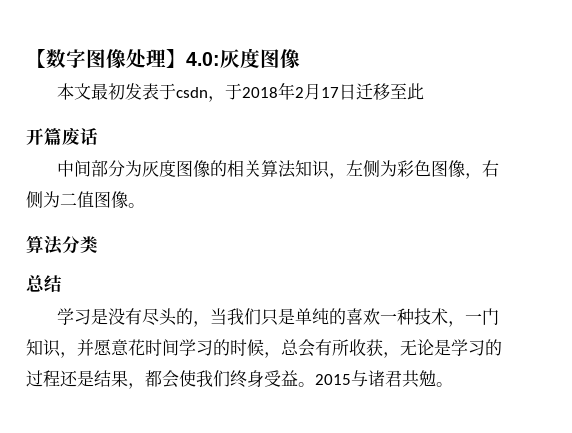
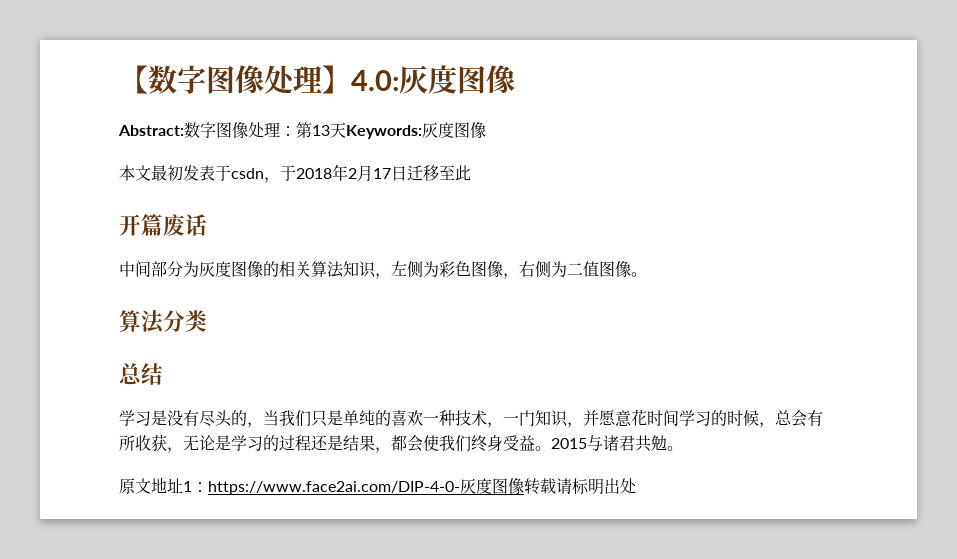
+ Abstract:数字图像处理：第13天Keywords:灰度图像
+ 原文地址1：https://www.face2ai.com/DIP-4-0-灰度图像转载请标明出处

